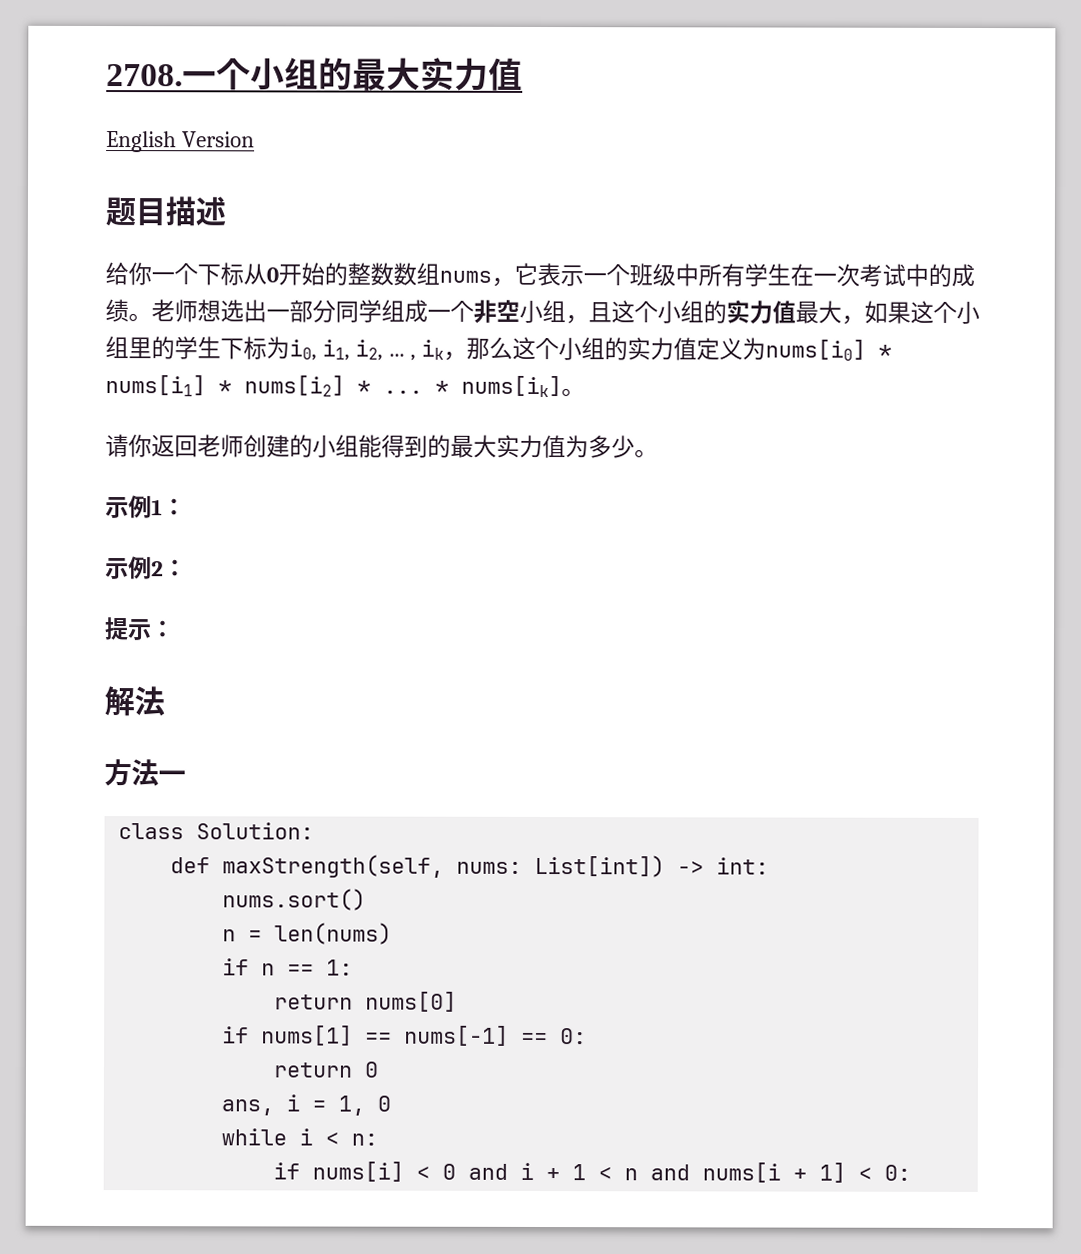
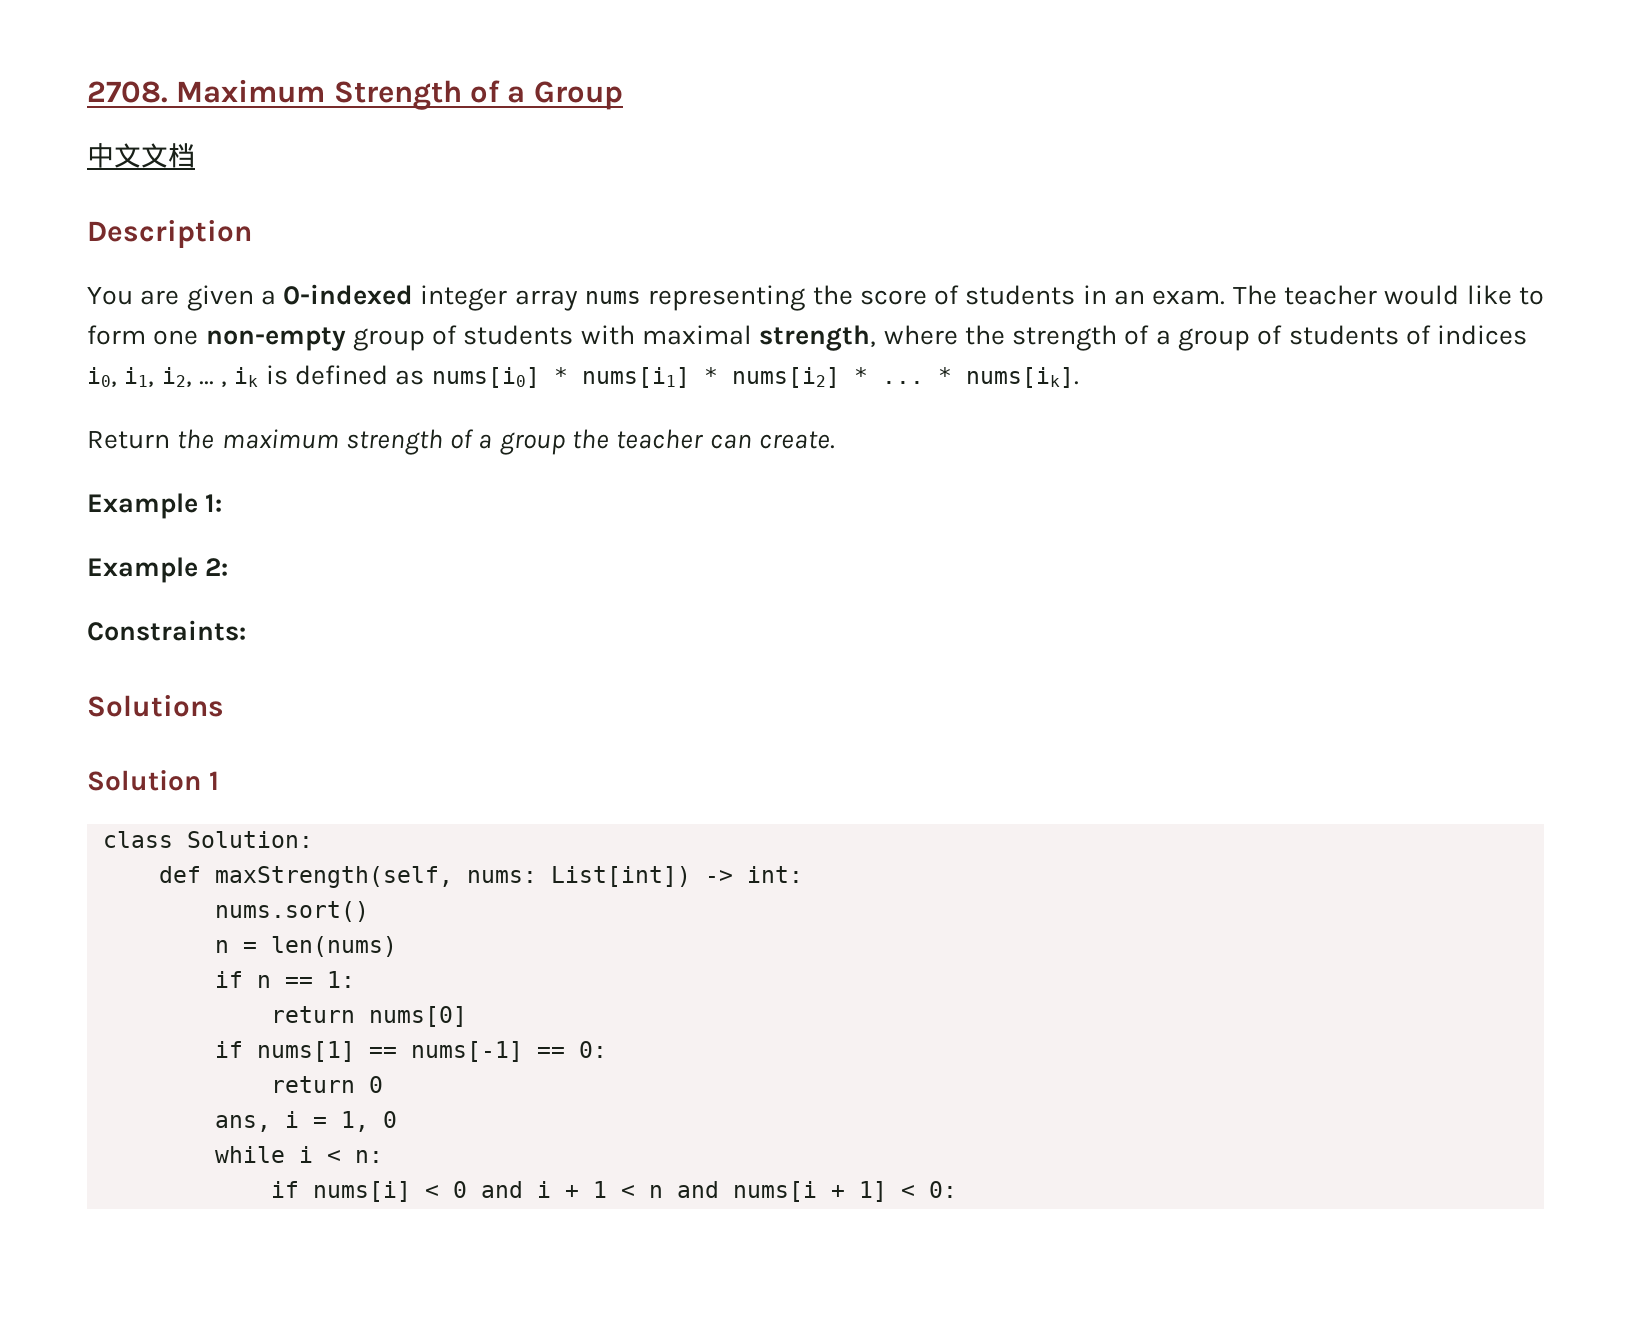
- 一个小组的最大实力值
- English Version
- 题目描述
- 给你一个下标从0开始的整数数组nums，它表示一个班级中所有学生在一次考试中的成绩。老师想选出一部分同学组成一个非空小组，且这个小组的实力值最大，如果这个小组里的学生下标为i0, i1, i2, ... , ik，那么这个小组的实力值定义为nums[i0] * nums[i1] * nums[i2] * ...
+ Maximum Strength of a Group
+ 中文文档
+ Description
+ You are given a 0-indexed integer array nums representing the score of students in an exam. The teacher would like to form one non-empty group of students with maximal strength, where the strength of a group of students of indices i0, i1, i2, ... , ik is defined as nums[i0] * nums[i1] * nums[i2] * ...
- * nums[ik]。
- 请你返回老师创建的小组能得到的最大实力值为多少。
- 示例1：
- 示例2：
- 提示：
- 解法
- 方法一
+ * nums[ik].
+ Return the maximum strength of a group the teacher can create.
+ Example 1:
+ Example 2:
+ Constraints:
+ Solutions
+ Solution 1

